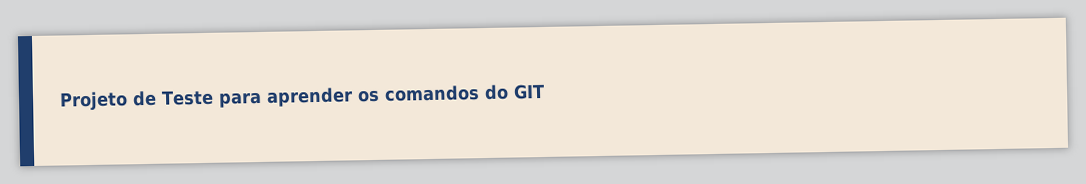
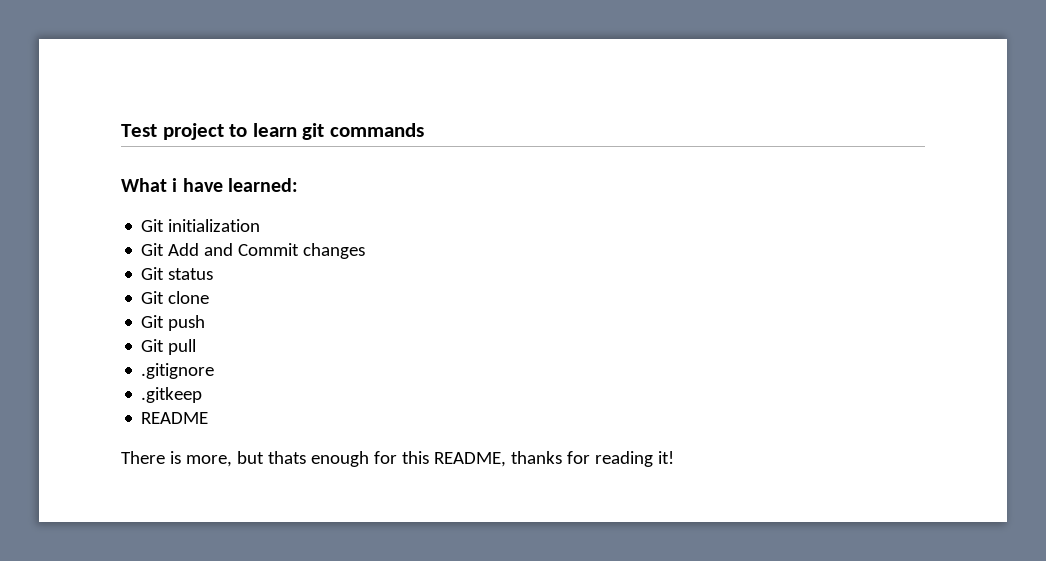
- Projeto de Teste para aprender os comandos do GIT
+ Test project to learn git commands
+ What i have learned:
+ Git initialization
+ Git Add and Commit changes
+ Git status
+ Git clone
+ Git push
+ Git pull
+ .gitignore
+ .gitkeep
+ README
+ There is more, but thats enough for this README, thanks for reading it!

